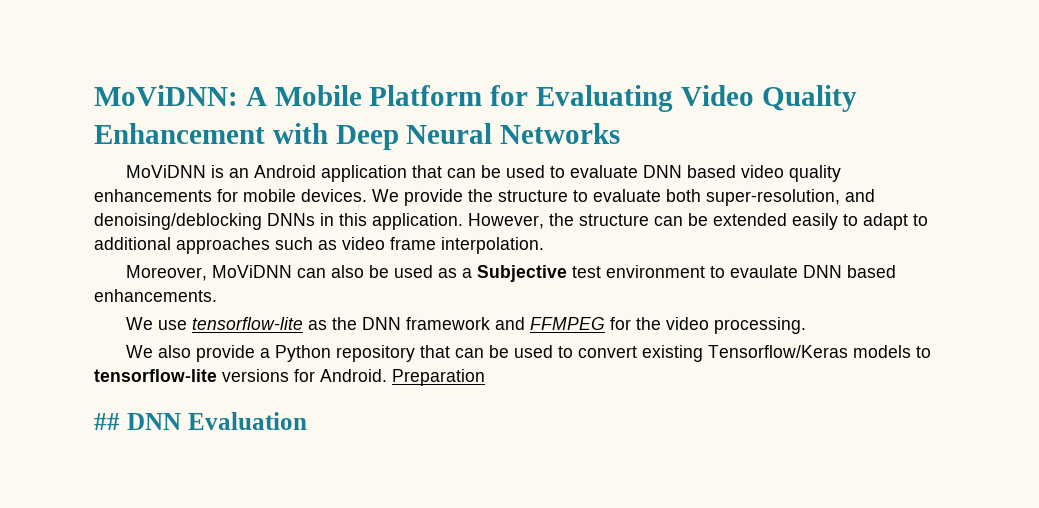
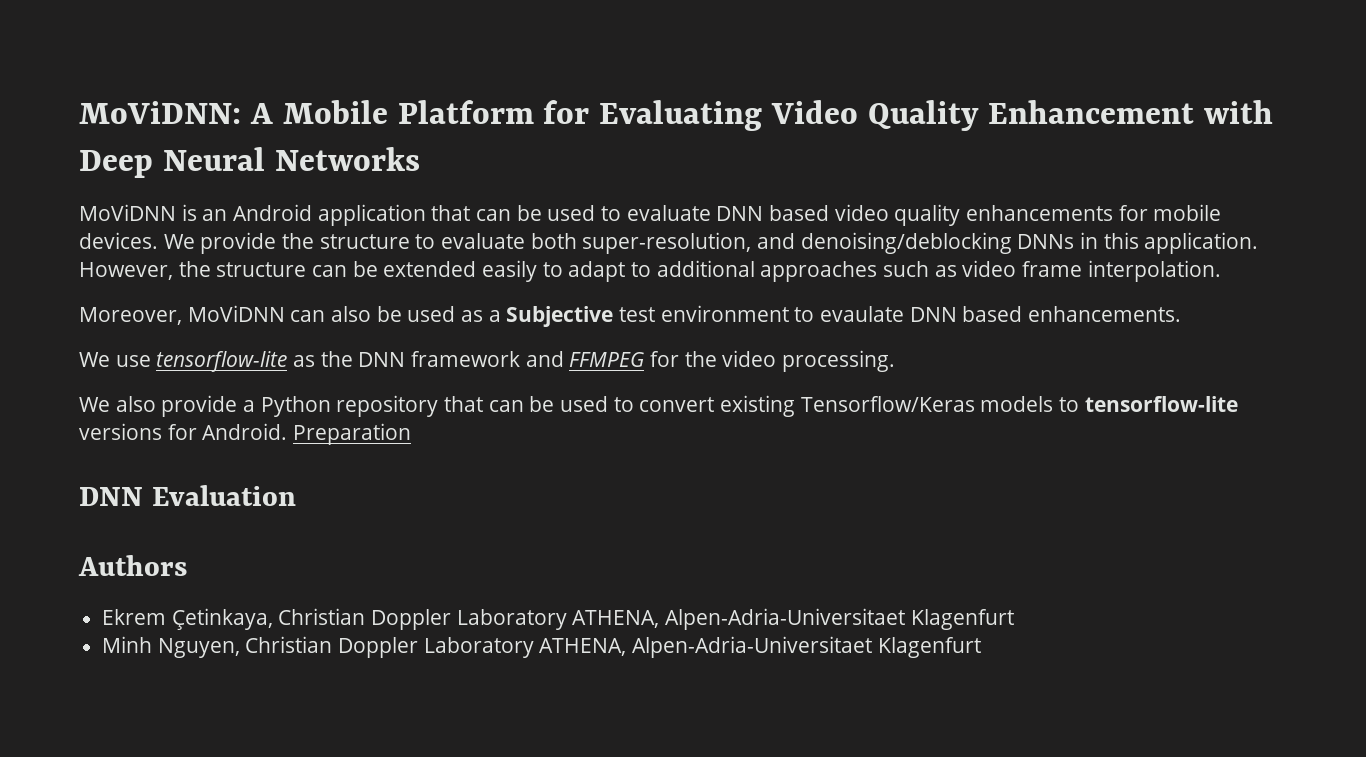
- ## DNN Evaluation
+ DNN Evaluation
+ Authors
+ Ekrem Çetinkaya, Christian Doppler Laboratory ATHENA, Alpen-Adria-Universitaet Klagenfurt
+ Minh Nguyen, Christian Doppler Laboratory ATHENA, Alpen-Adria-Universitaet Klagenfurt

